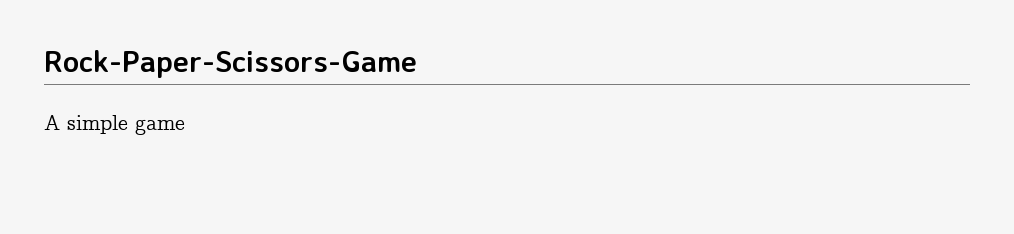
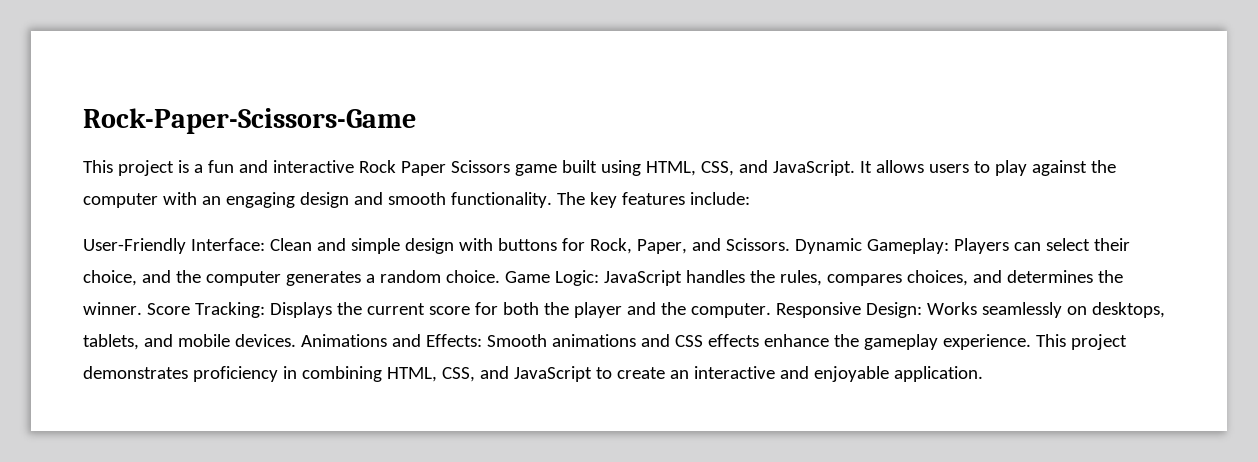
- A simple game
+ This project is a fun and interactive Rock Paper Scissors game built using HTML, CSS, and JavaScript. It allows users to play against the computer with an engaging design and smooth functionality. The key features include:
+ User-Friendly Interface: Clean and simple design with buttons for Rock, Paper, and Scissors. Dynamic Gameplay: Players can select their choice, and the computer generates a random choice. Game Logic: JavaScript handles the rules, compares choices, and determines the winner. Score Tracking: Displays the current score for both the player and the computer. Responsive Design: Works seamlessly on desktops, tablets, and mobile devices. Animations and Effects: Smooth animations and CSS effects enhance the gameplay experience. This project demonstrates proficiency in combining HTML, CSS, and JavaScript to create an interactive and enjoyable application.

